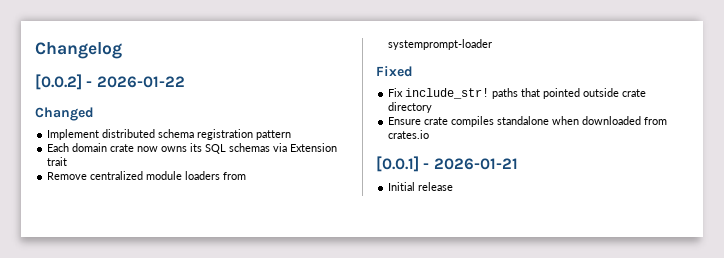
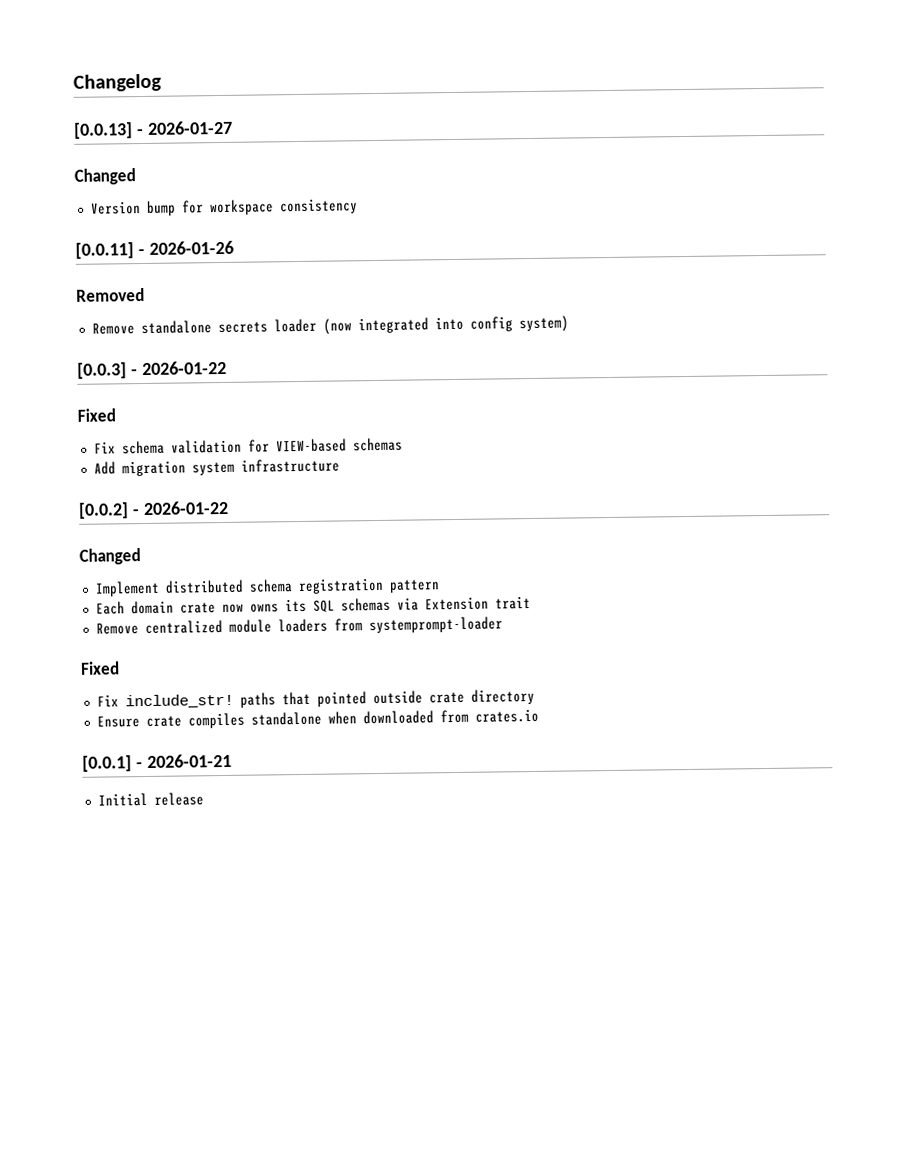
+ [0.0.13] - 2026-01-27
+ Changed
+ Version bump for workspace consistency
+ [0.0.11] - 2026-01-26
+ Removed
+ Remove standalone secrets loader (now integrated into config system)
+ [0.0.3] - 2026-01-22
+ Fixed
+ Fix schema validation for VIEW-based schemas
+ Add migration system infrastructure

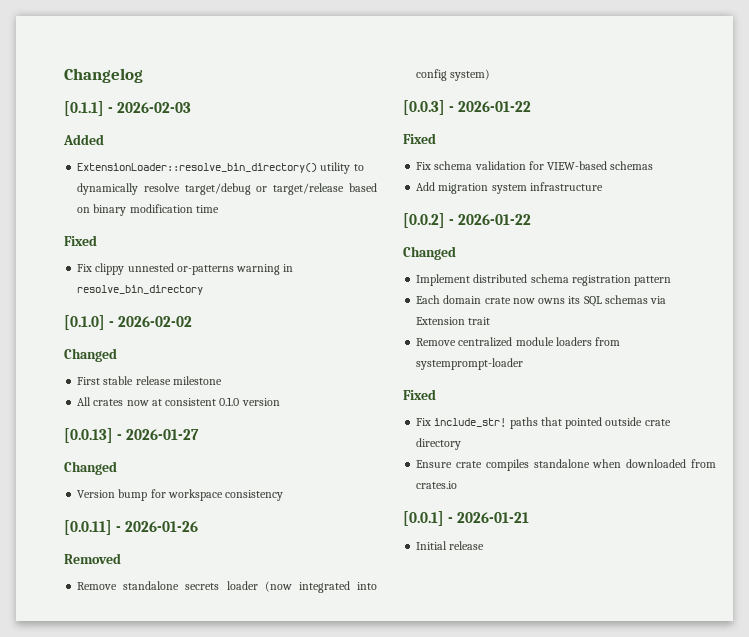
+ [0.1.1] - 2026-02-03
+ Added
+ ExtensionLoader::resolve_bin_directory() utility to dynamically resolve target/debug or target/release based on binary modification time
+ Fixed
+ Fix clippy unnested or-patterns warning in resolve_bin_directory
+ [0.1.0] - 2026-02-02
+ Changed
+ First stable release milestone
+ All crates now at consistent 0.1.0 version

